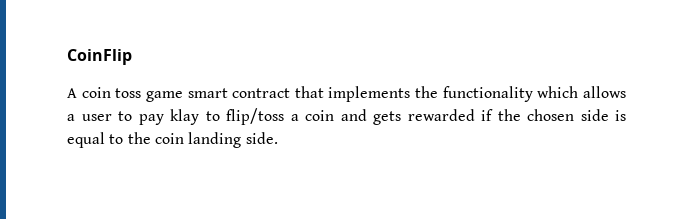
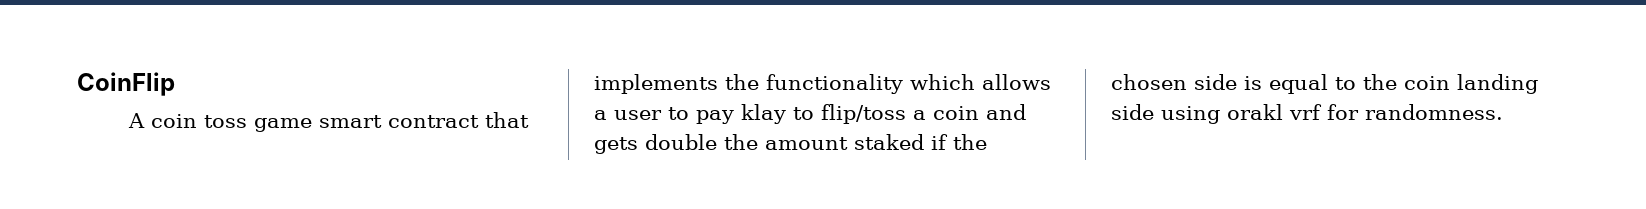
- A coin toss game smart contract that implements the functionality which allows a user to pay klay to flip/toss a coin and gets rewarded if the chosen side is equal to the coin landing side.
+ A coin toss game smart contract that implements the functionality which allows a user to pay klay to flip/toss a coin and gets double the amount staked if the chosen side is equal to the coin landing side using orakl vrf for randomness.

